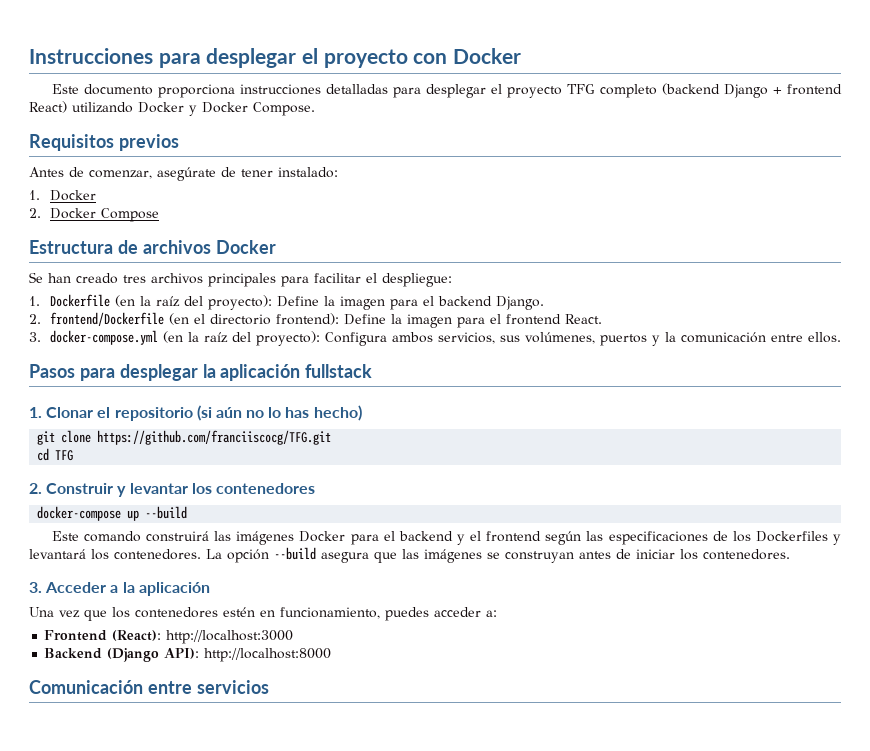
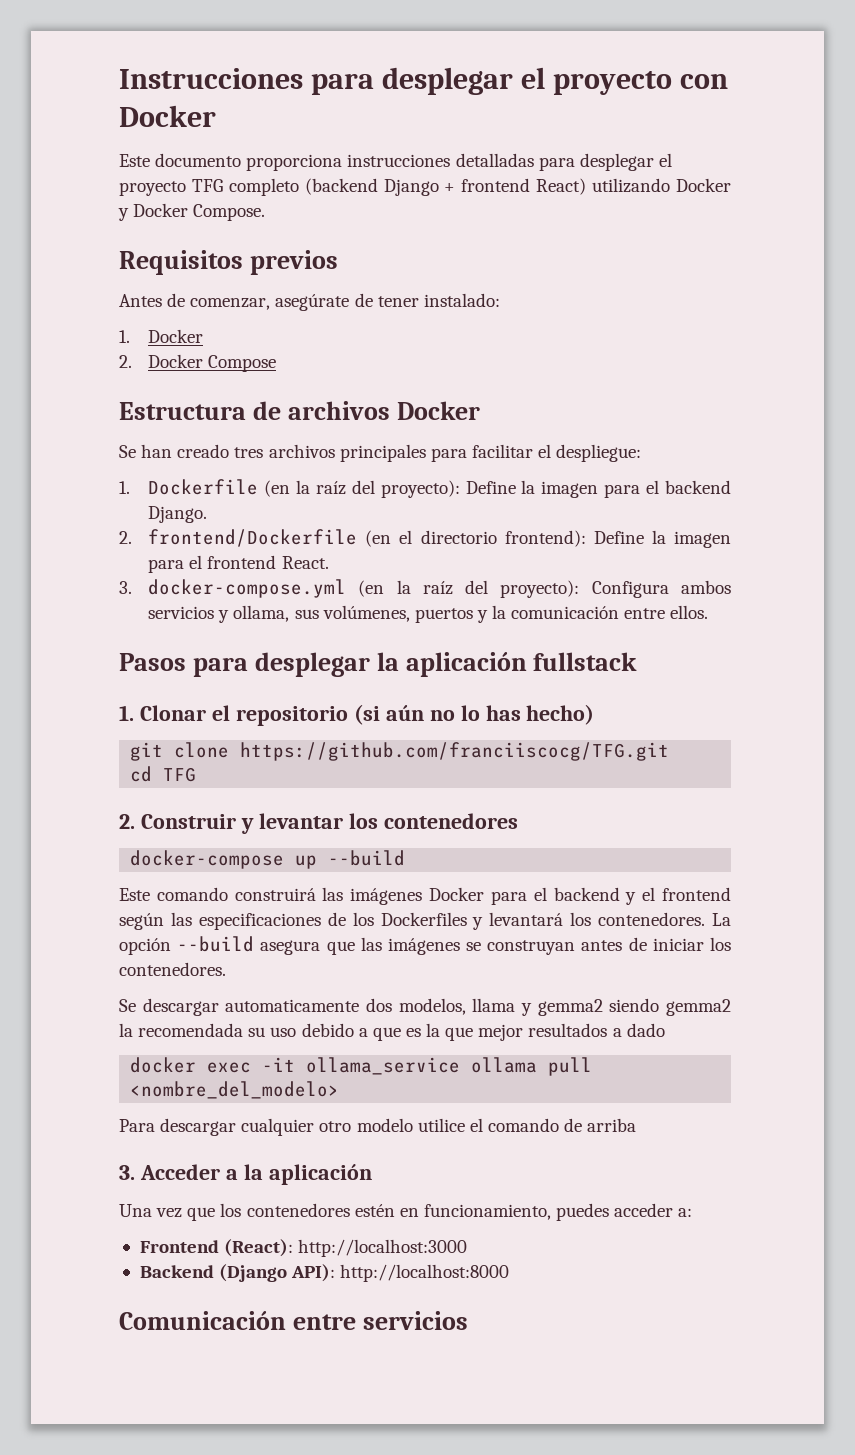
- 3. docker-compose.yml (en la raíz del proyecto): Configura ambos servicios, sus volúmenes, puertos y la comunicación entre ellos.
+ 3. docker-compose.yml (en la raíz del proyecto): Configura ambos servicios y ollama, sus volúmenes, puertos y la comunicación entre ellos.
+ Se descargar automaticamente dos modelos, llama y gemma2 siendo gemma2 la recomendada su uso debido a que es la que mejor resultados a dado
+ docker exec -it ollama_service ollama pull <nombre_del_modelo>
+ Para descargar cualquier otro modelo utilice el comando de arriba

